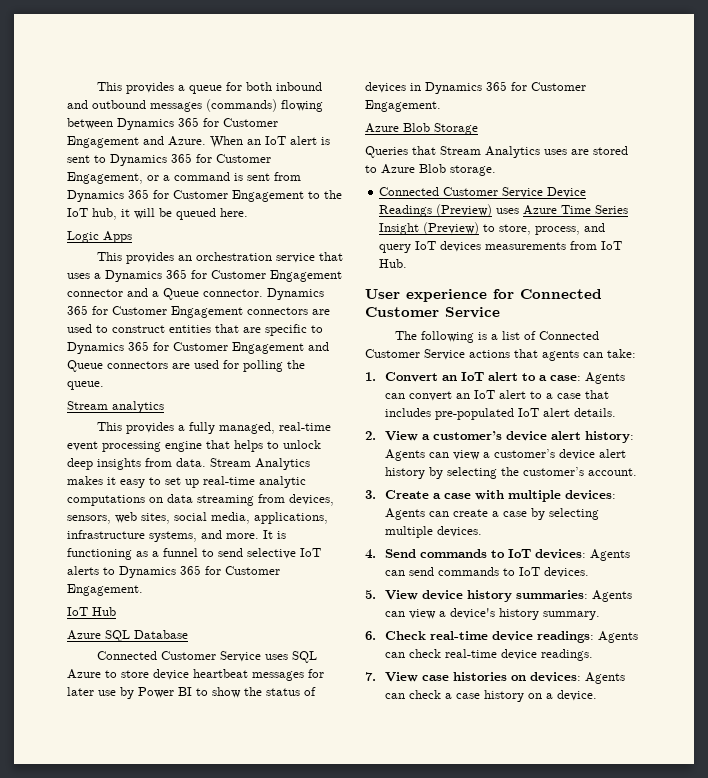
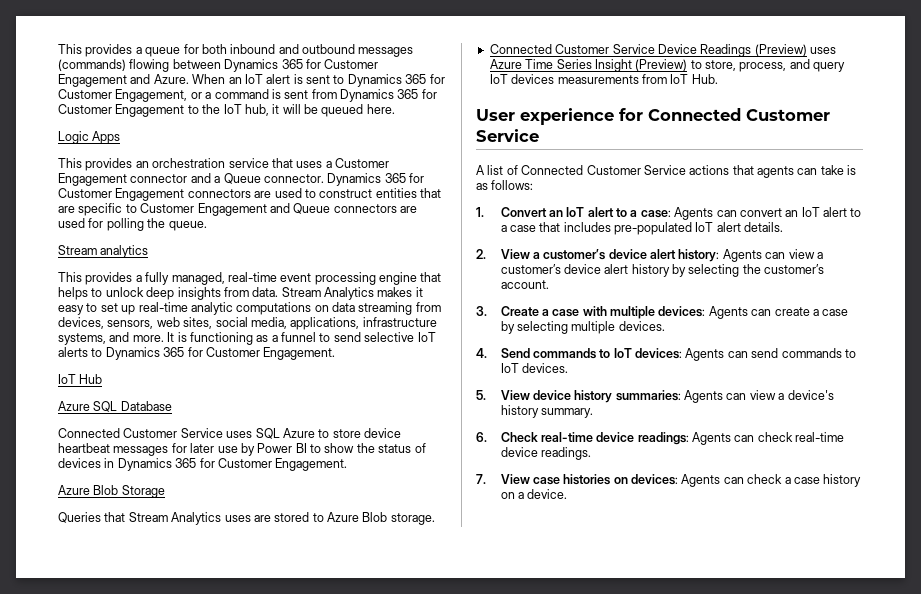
- This provides an orchestration service that uses a Dynamics 365 for Customer Engagement connector and a Queue connector.
+ This provides an orchestration service that uses a Customer Engagement connector and a Queue connector.
- Dynamics 365 for Customer Engagement connectors are used to construct entities that are specific to Dynamics 365 for Customer Engagement and Queue connectors are used for polling the queue.
+ Dynamics 365 for Customer Engagement connectors are used to construct entities that are specific to Customer Engagement and Queue connectors are used for polling the queue.
- The following is a list of Connected Customer Service actions that agents can take:
+ A list of Connected Customer Service actions that agents can take is as follows:

